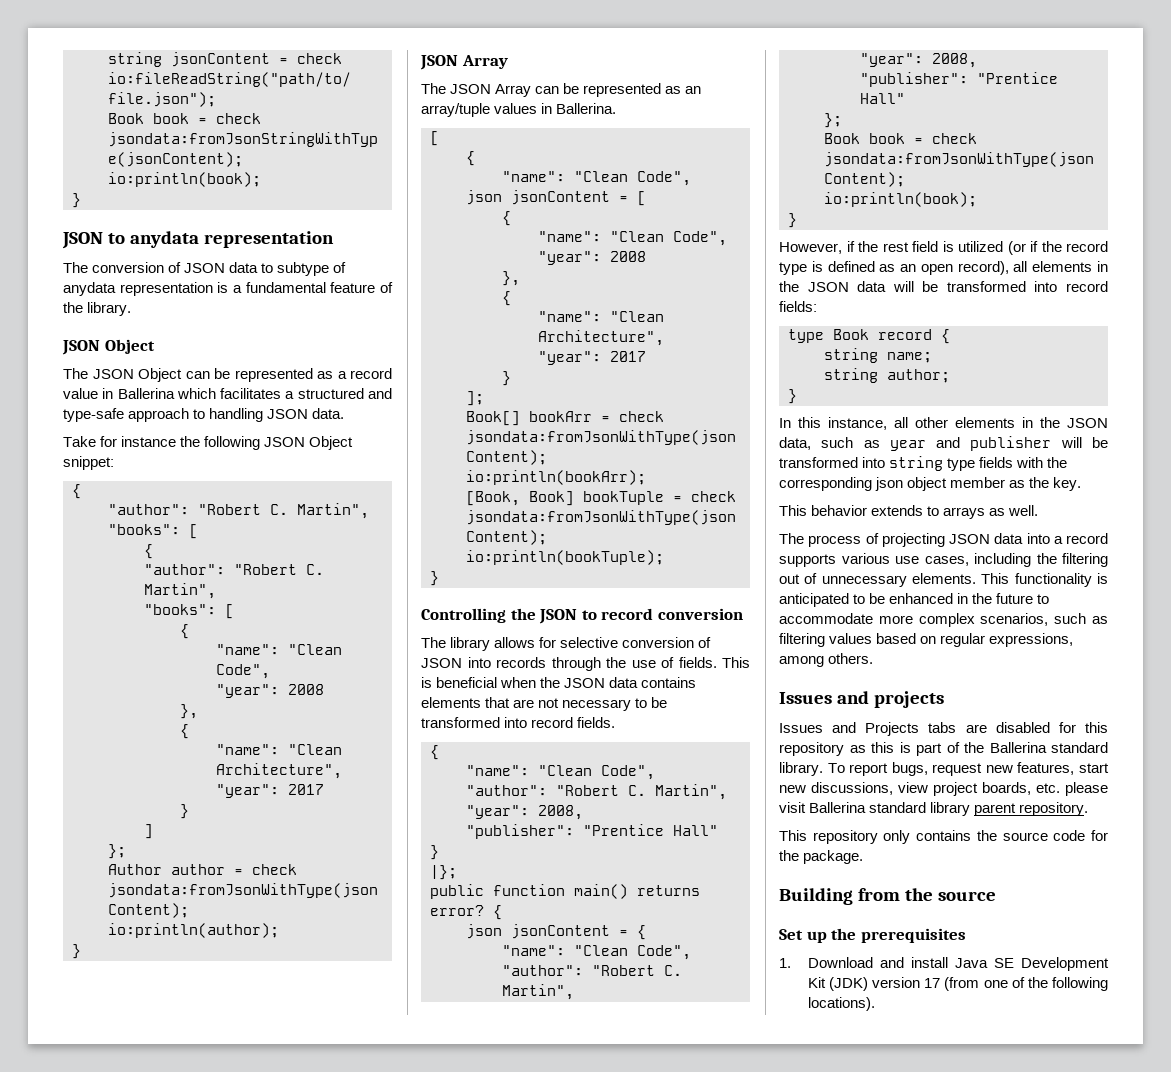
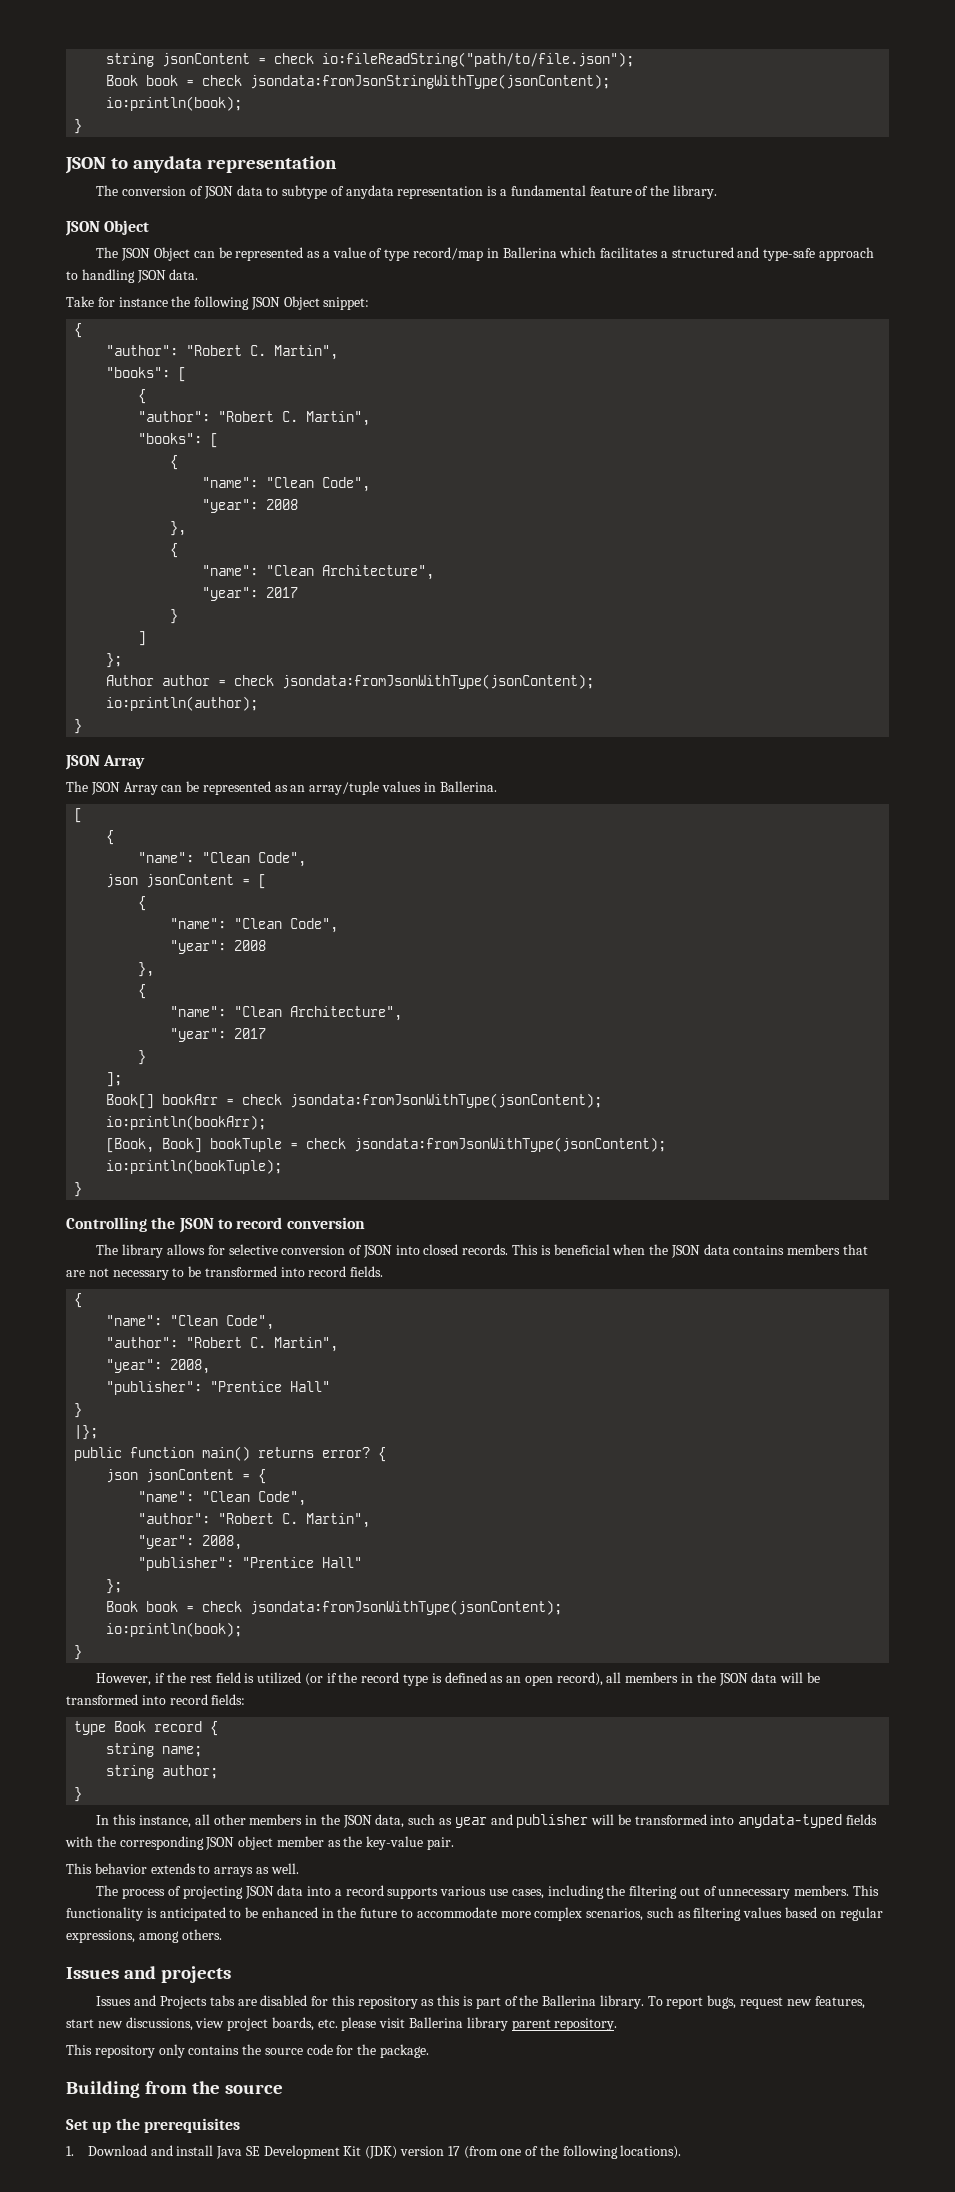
- The JSON Object can be represented as a record value in Ballerina which facilitates a structured and type-safe approach to handling JSON data.
+ The JSON Object can be represented as a value of type record/map in Ballerina which facilitates a structured and type-safe approach to handling JSON data.
- The library allows for selective conversion of JSON into records through the use of fields.
+ The library allows for selective conversion of JSON into closed records.
- This is beneficial when the JSON data contains elements that are not necessary to be transformed into record fields.
+ This is beneficial when the JSON data contains members that are not necessary to be transformed into record fields.
- However, if the rest field is utilized (or if the record type is defined as an open record), all elements in the JSON data will be transformed into record fields:
+ However, if the rest field is utilized (or if the record type is defined as an open record), all members in the JSON data will be transformed into record fields:
- In this instance, all other elements in the JSON data, such as year and publisher will be transformed into string type fields with the corresponding json object member as the key.
+ In this instance, all other members in the JSON data, such as year and publisher will be transformed into anydata-typed fields with the corresponding JSON object member as the key-value pair.
- The process of projecting JSON data into a record supports various use cases, including the filtering out of unnecessary elements.
+ The process of projecting JSON data into a record supports various use cases, including the filtering out of unnecessary members.
- Issues and Projects tabs are disabled for this repository as this is part of the Ballerina standard library.
+ Issues and Projects tabs are disabled for this repository as this is part of the Ballerina library.
- To report bugs, request new features, start new discussions, view project boards, etc. please visit Ballerina standard library parent repository.
+ To report bugs, request new features, start new discussions, view project boards, etc. please visit Ballerina library parent repository.

